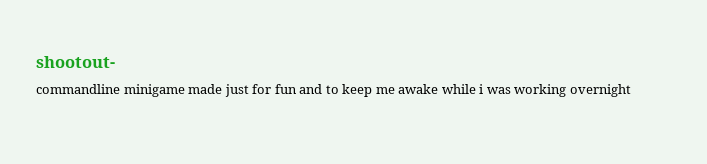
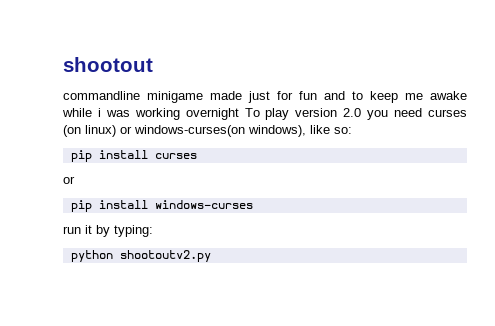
- shootout-
+ shootout
- commandline minigame made just for fun and to keep me awake while i was working overnight
+ commandline minigame made just for fun and to keep me awake while i was working overnight To play version 2.0 you need curses (on linux) or windows-curses(on windows), like so:
+ pip install curses
+ or
+ pip install windows-curses
+ run it by typing:
+ python shootoutv2.py

